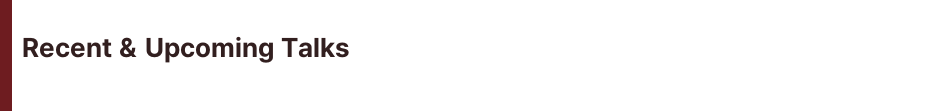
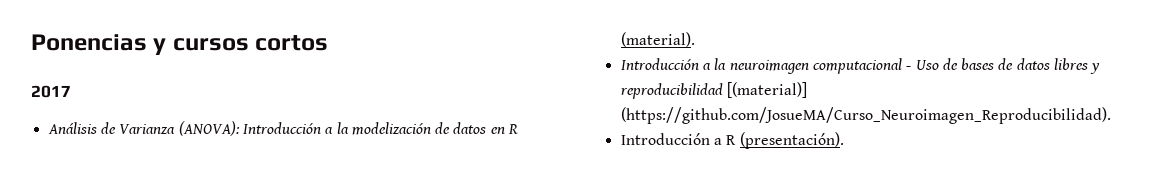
- Recent & Upcoming Talks
+ Ponencias y cursos cortos
+ 2017
+ Análisis de Varianza (ANOVA): Introducción a la modelización de datos en R (material).
+ Introducción a la neuroimagen computacional - Uso de bases de datos libres y reproducibilidad [(material)] (https://github.com/JosueMA/Curso_Neuroimagen_Reproducibilidad).
+ Introducción a R (presentación).

